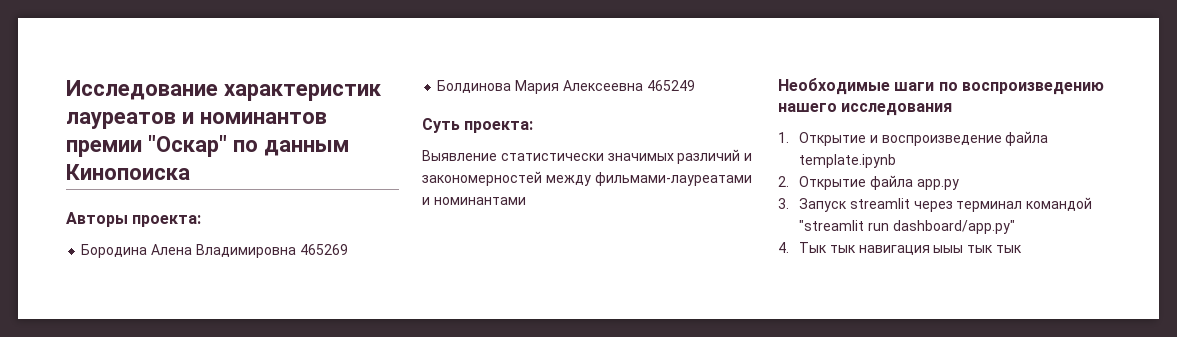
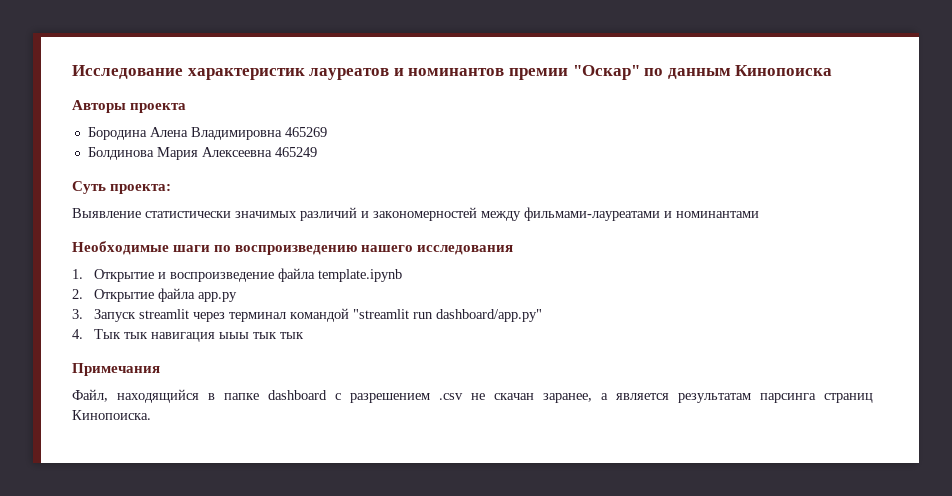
- Авторы проекта:
+ Авторы проекта
+ Примечания
+ Файл, находящийся в папке dashboard с разрешением .csv не скачан заранее, а является результатам парсинга страниц Кинопоиска.

